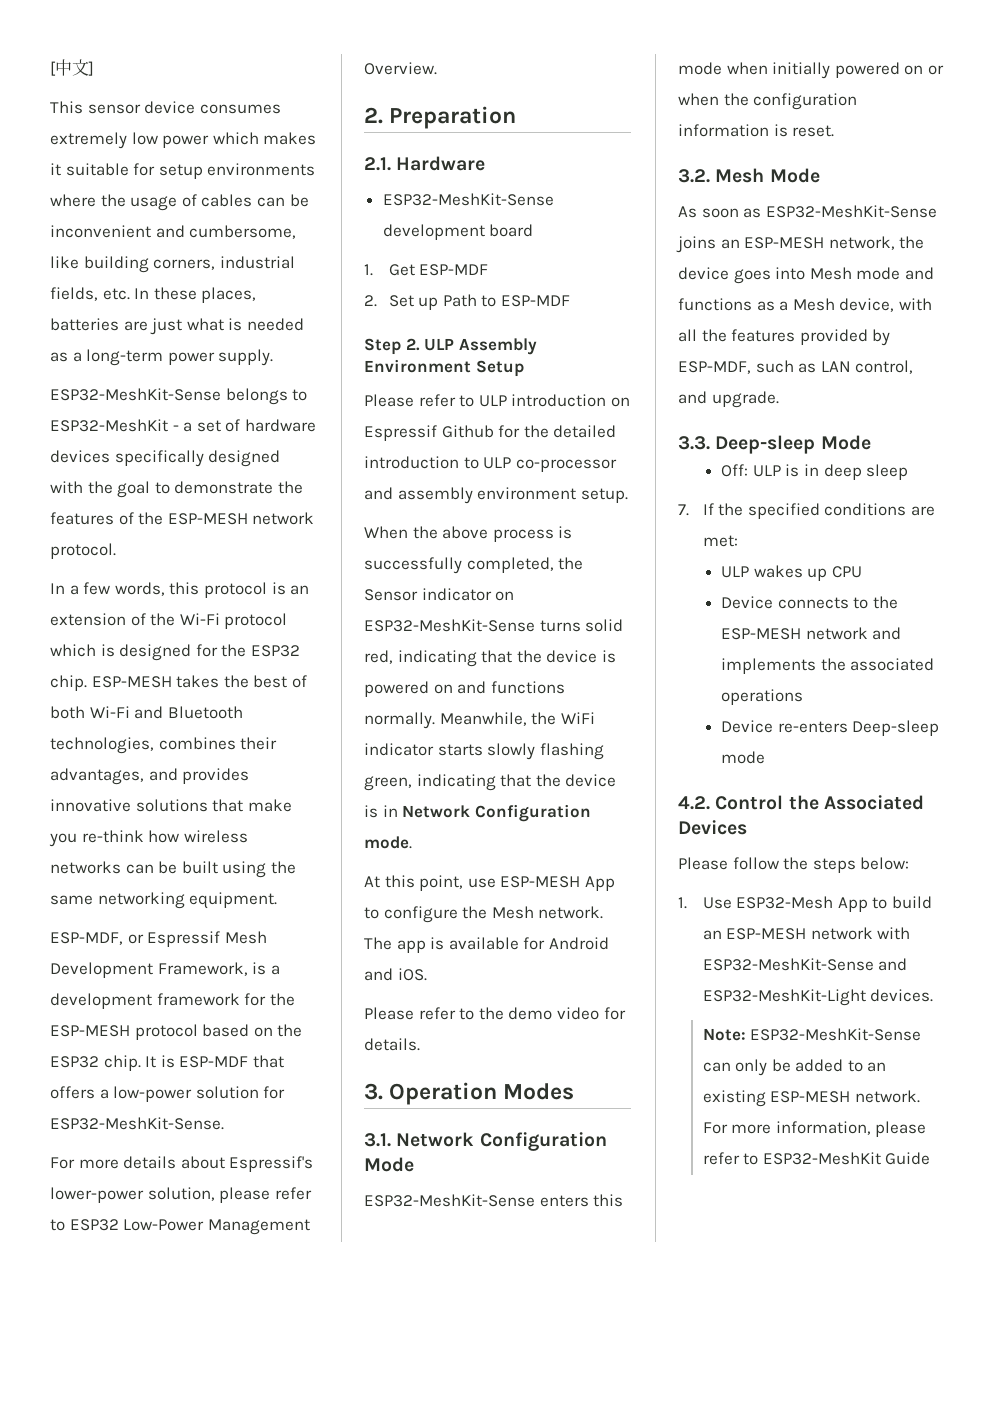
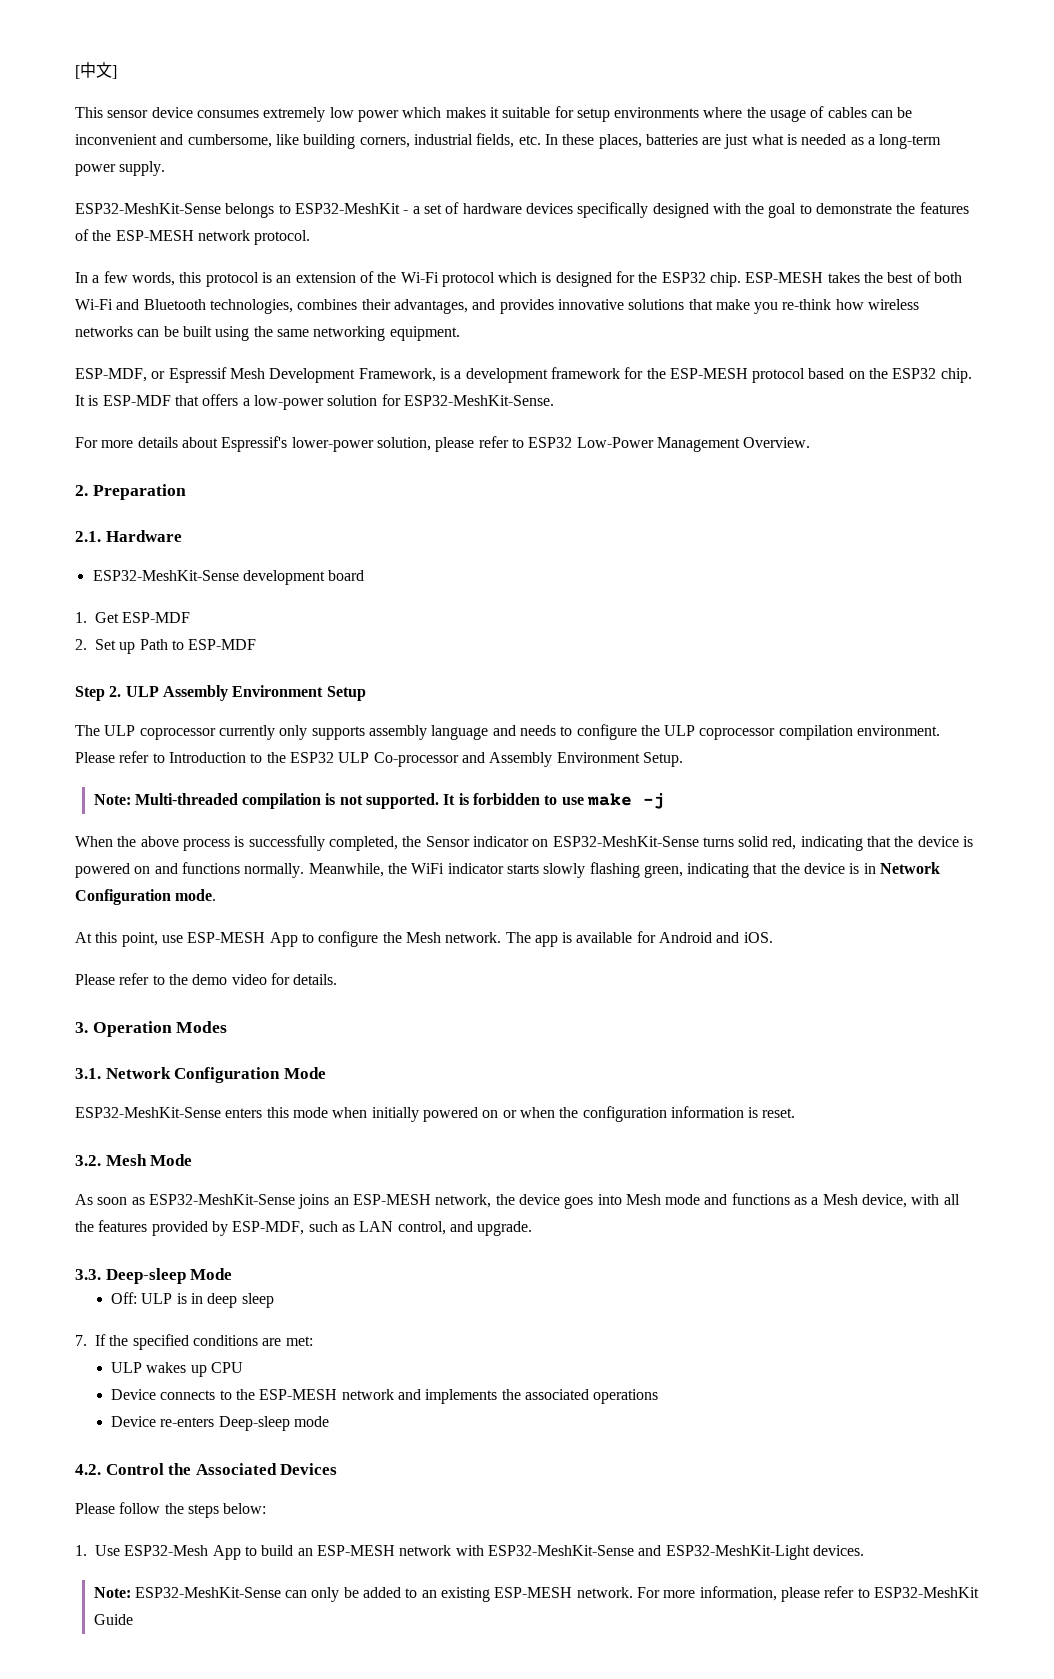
- Please refer to ULP introduction on Espressif Github for the detailed introduction to ULP co-processor and assembly environment setup.
+ The ULP coprocessor currently only supports assembly language and needs to configure the ULP coprocessor compilation environment. Please refer to Introduction to the ESP32 ULP Co-processor and Assembly Environment Setup.
+ Note: Multi-threaded compilation is not supported. It is forbidden to use make -j

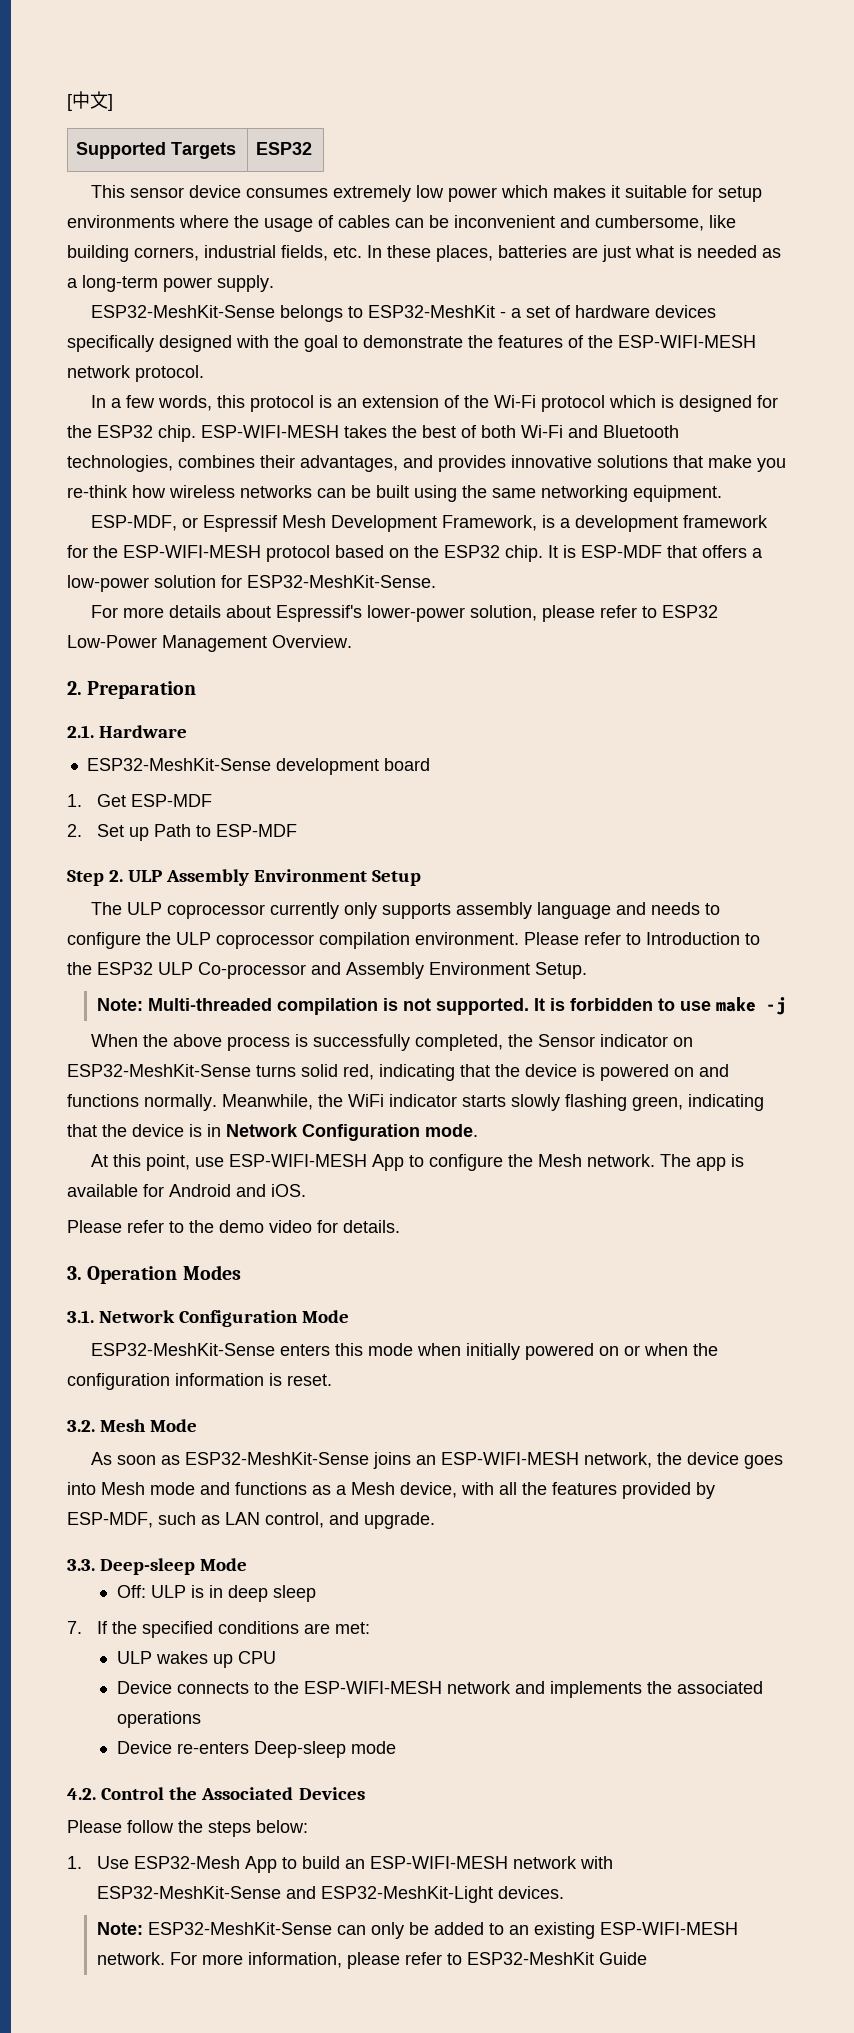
+ Supported Targets | ESP32
- ESP32-MeshKit-Sense belongs to ESP32-MeshKit - a set of hardware devices specifically designed with the goal to demonstrate the features of the ESP-MESH network protocol.
+ ESP32-MeshKit-Sense belongs to ESP32-MeshKit - a set of hardware devices specifically designed with the goal to demonstrate the features of the ESP-WIFI-MESH network protocol.
- ESP-MESH takes the best of both Wi-Fi and Bluetooth technologies, combines their advantages, and provides innovative solutions that make you re-think how wireless networks can be built using the same networking equipment.
+ ESP-WIFI-MESH takes the best of both Wi-Fi and Bluetooth technologies, combines their advantages, and provides innovative solutions that make you re-think how wireless networks can be built using the same networking equipment.
- ESP-MDF, or Espressif Mesh Development Framework, is a development framework for the ESP-MESH protocol based on the ESP32 chip.
+ ESP-MDF, or Espressif Mesh Development Framework, is a development framework for the ESP-WIFI-MESH protocol based on the ESP32 chip.
- At this point, use ESP-MESH App to configure the Mesh network.
+ At this point, use ESP-WIFI-MESH App to configure the Mesh network.
- As soon as ESP32-MeshKit-Sense joins an ESP-MESH network, the device goes into Mesh mode and functions as a Mesh device, with all the features provided by ESP-MDF, such as LAN control, and upgrade.
+ As soon as ESP32-MeshKit-Sense joins an ESP-WIFI-MESH network, the device goes into Mesh mode and functions as a Mesh device, with all the features provided by ESP-MDF, such as LAN control, and upgrade.
- Device connects to the ESP-MESH network and implements the associated operations
+ Device connects to the ESP-WIFI-MESH network and implements the associated operations
- 1. Use ESP32-Mesh App to build an ESP-MESH network with ESP32-MeshKit-Sense and ESP32-MeshKit-Light devices.
+ 1. Use ESP32-Mesh App to build an ESP-WIFI-MESH network with ESP32-MeshKit-Sense and ESP32-MeshKit-Light devices.
- Note: ESP32-MeshKit-Sense can only be added to an existing ESP-MESH network.
+ Note: ESP32-MeshKit-Sense can only be added to an existing ESP-WIFI-MESH network.

